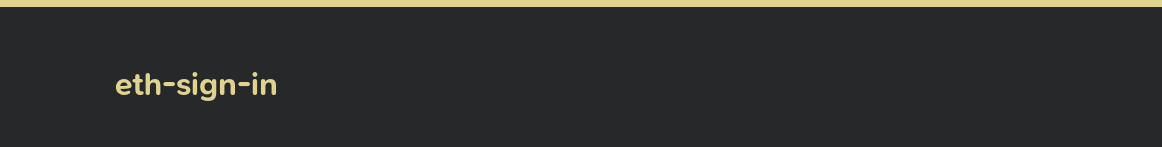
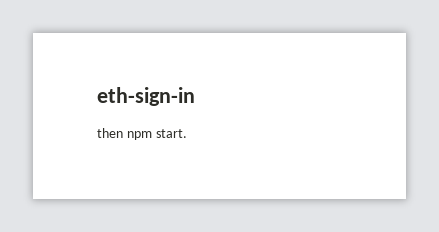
+ then npm start.

